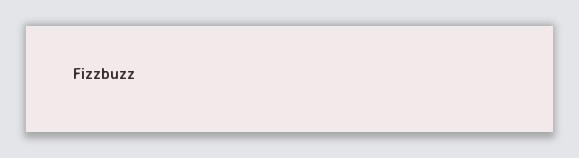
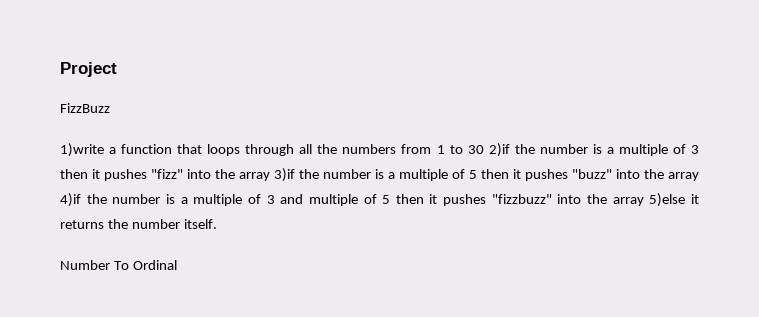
- Fizzbuzz
+ Project
+ FizzBuzz
+ 1)write a function that loops through all the numbers from 1 to 30 2)if the number is a multiple of 3 then it pushes "fizz" into the array 3)if the number is a multiple of 5 then it pushes "buzz" into the array 4)if the number is a multiple of 3 and multiple of 5 then it pushes "fizzbuzz" into the array 5)else it returns the number itself.
+ Number To Ordinal

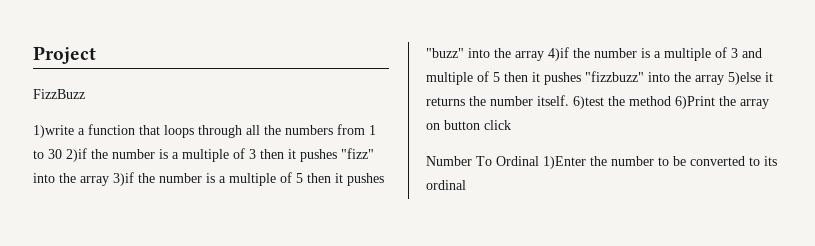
- 1)write a function that loops through all the numbers from 1 to 30 2)if the number is a multiple of 3 then it pushes "fizz" into the array 3)if the number is a multiple of 5 then it pushes "buzz" into the array 4)if the number is a multiple of 3 and multiple of 5 then it pushes "fizzbuzz" into the array 5)else it returns the number itself.
- Number To Ordinal
+ 1)write a function that loops through all the numbers from 1 to 30 2)if the number is a multiple of 3 then it pushes "fizz" into the array 3)if the number is a multiple of 5 then it pushes "buzz" into the array 4)if the number is a multiple of 3 and multiple of 5 then it pushes "fizzbuzz" into the array 5)else it returns the number itself. 6)test the method 6)Print the array on button click
+ Number To Ordinal 1)Enter the number to be converted to its ordinal

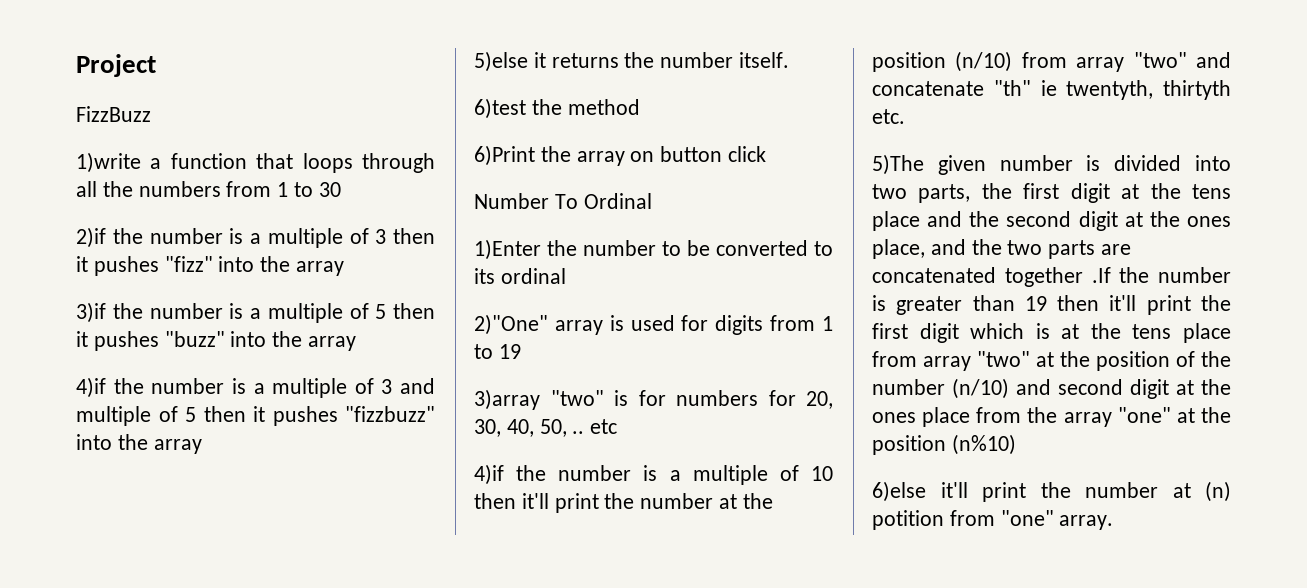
- 1)write a function that loops through all the numbers from 1 to 30 2)if the number is a multiple of 3 then it pushes "fizz" into the array 3)if the number is a multiple of 5 then it pushes "buzz" into the array 4)if the number is a multiple of 3 and multiple of 5 then it pushes "fizzbuzz" into the array 5)else it returns the number itself. 6)test the method 6)Print the array on button click
+ 1)write a function that loops through all the numbers from 1 to 30
+ 2)if the number is a multiple of 3 then it pushes "fizz" into the array
+ 3)if the number is a multiple of 5 then it pushes "buzz" into the array
+ 4)if the number is a multiple of 3 and multiple of 5 then it pushes "fizzbuzz" into the array
+ 5)else it returns the number itself.
+ 6)test the method
+ 6)Print the array on button click
- Number To Ordinal 1)Enter the number to be converted to its ordinal
+ Number To Ordinal
+ 1)Enter the number to be converted to its ordinal
+ 2)"One" array is used for digits from 1 to 19
+ 3)array "two" is for numbers for 20, 30, 40, 50, .. etc
+ 4)if the number is a multiple of 10 then it'll print the number at the position (n/10) from array "two" and concatenate "th" ie twentyth, thirtyth etc.
+ 5)The given number is divided into two parts, the first digit at the tens place and the second digit at the ones place, and the two parts are concatenated together .If the number is greater than 19 then it'll print the first digit which is at the tens place from array "two" at the position of the number (n/10) and second digit at the ones place from the array "one" at the position (n%10)
+ 6)else it'll print the number at (n) potition from "one" array.

